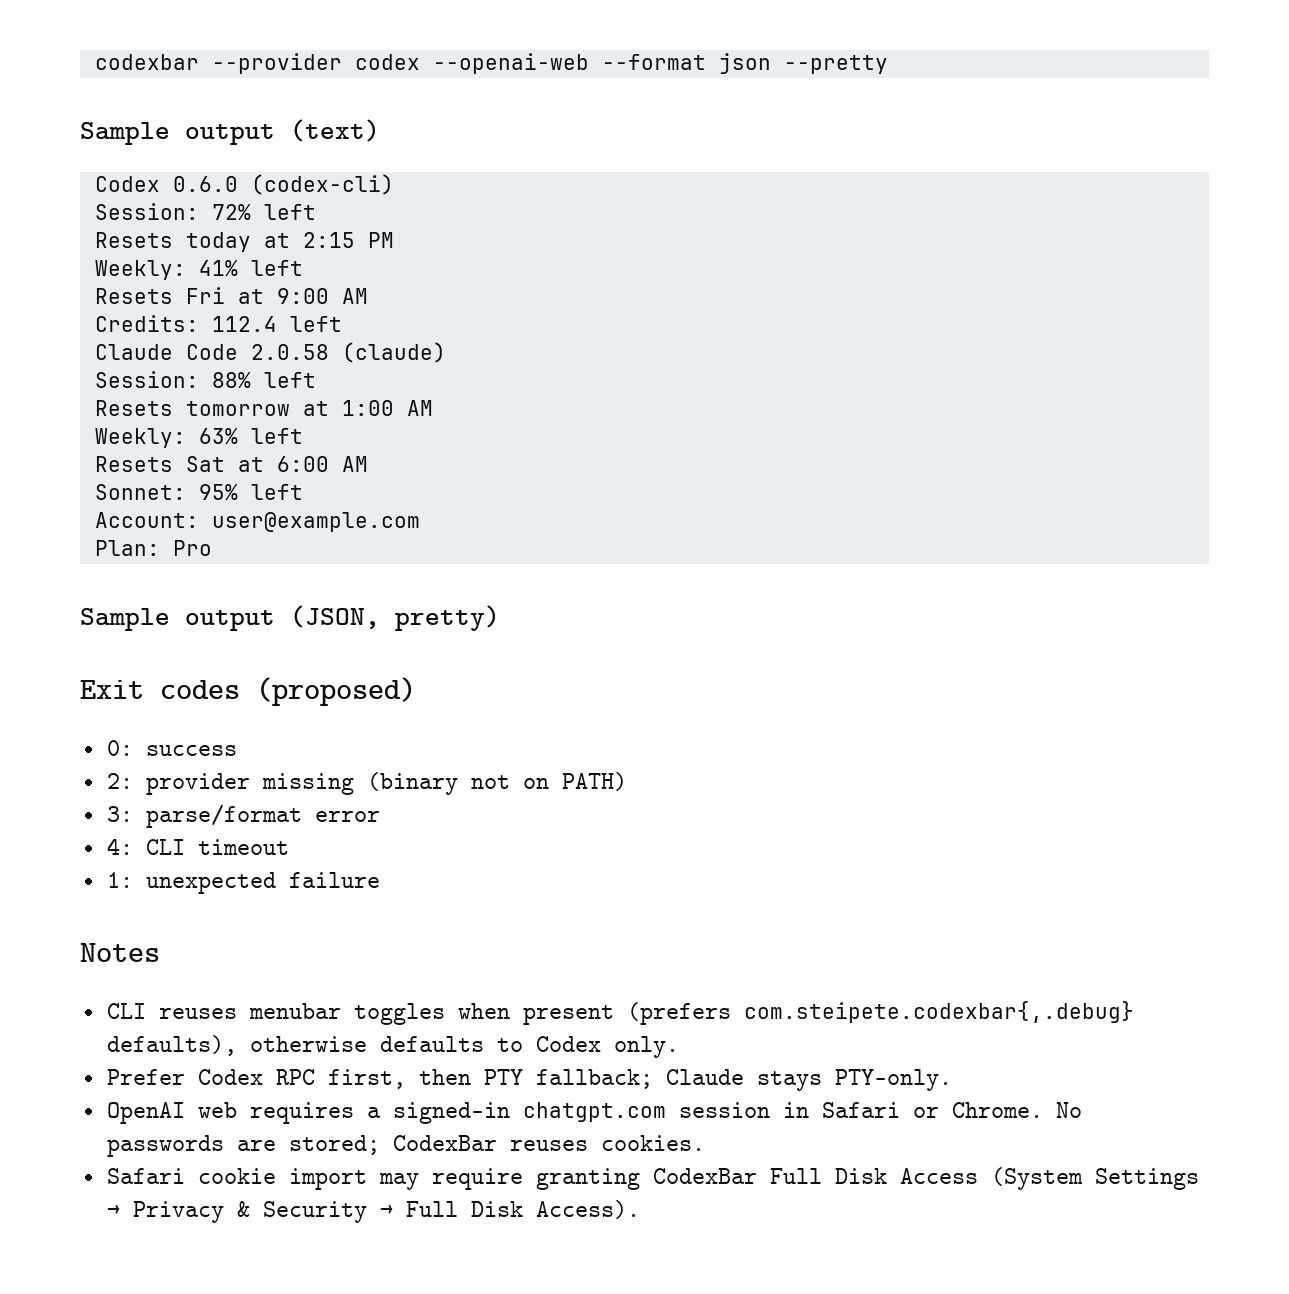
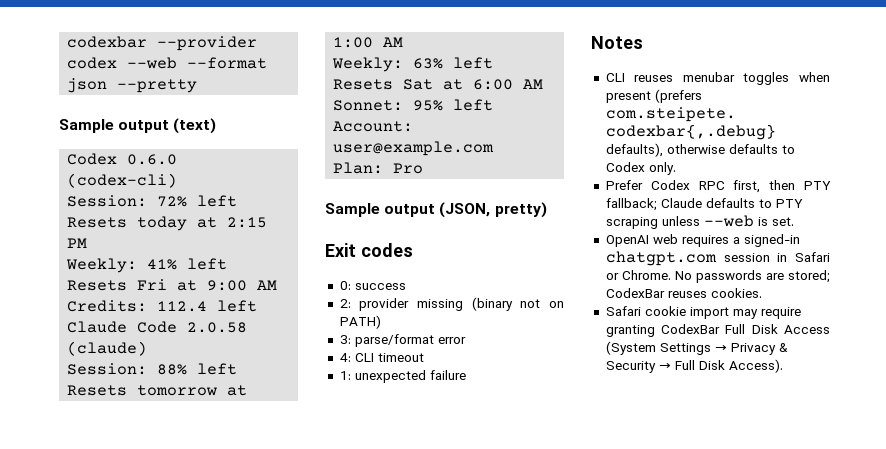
- codexbar --provider codex --openai-web --format json --pretty
+ codexbar --provider codex --web --format json --pretty
- Exit codes (proposed)
+ Exit codes
- Prefer Codex RPC first, then PTY fallback; Claude stays PTY-only.
+ Prefer Codex RPC first, then PTY fallback; Claude defaults to PTY scraping unless --web is set.

